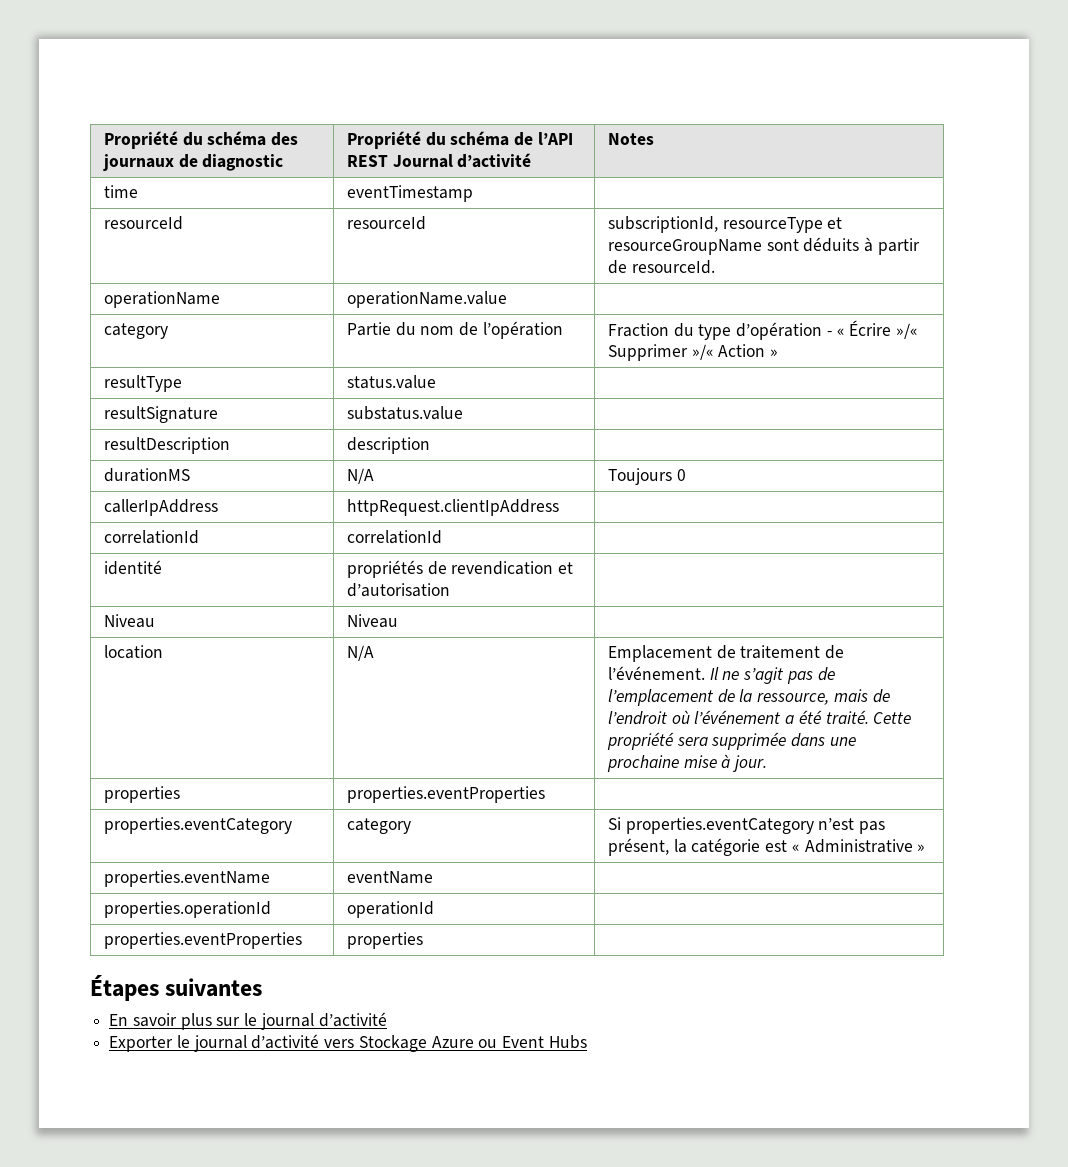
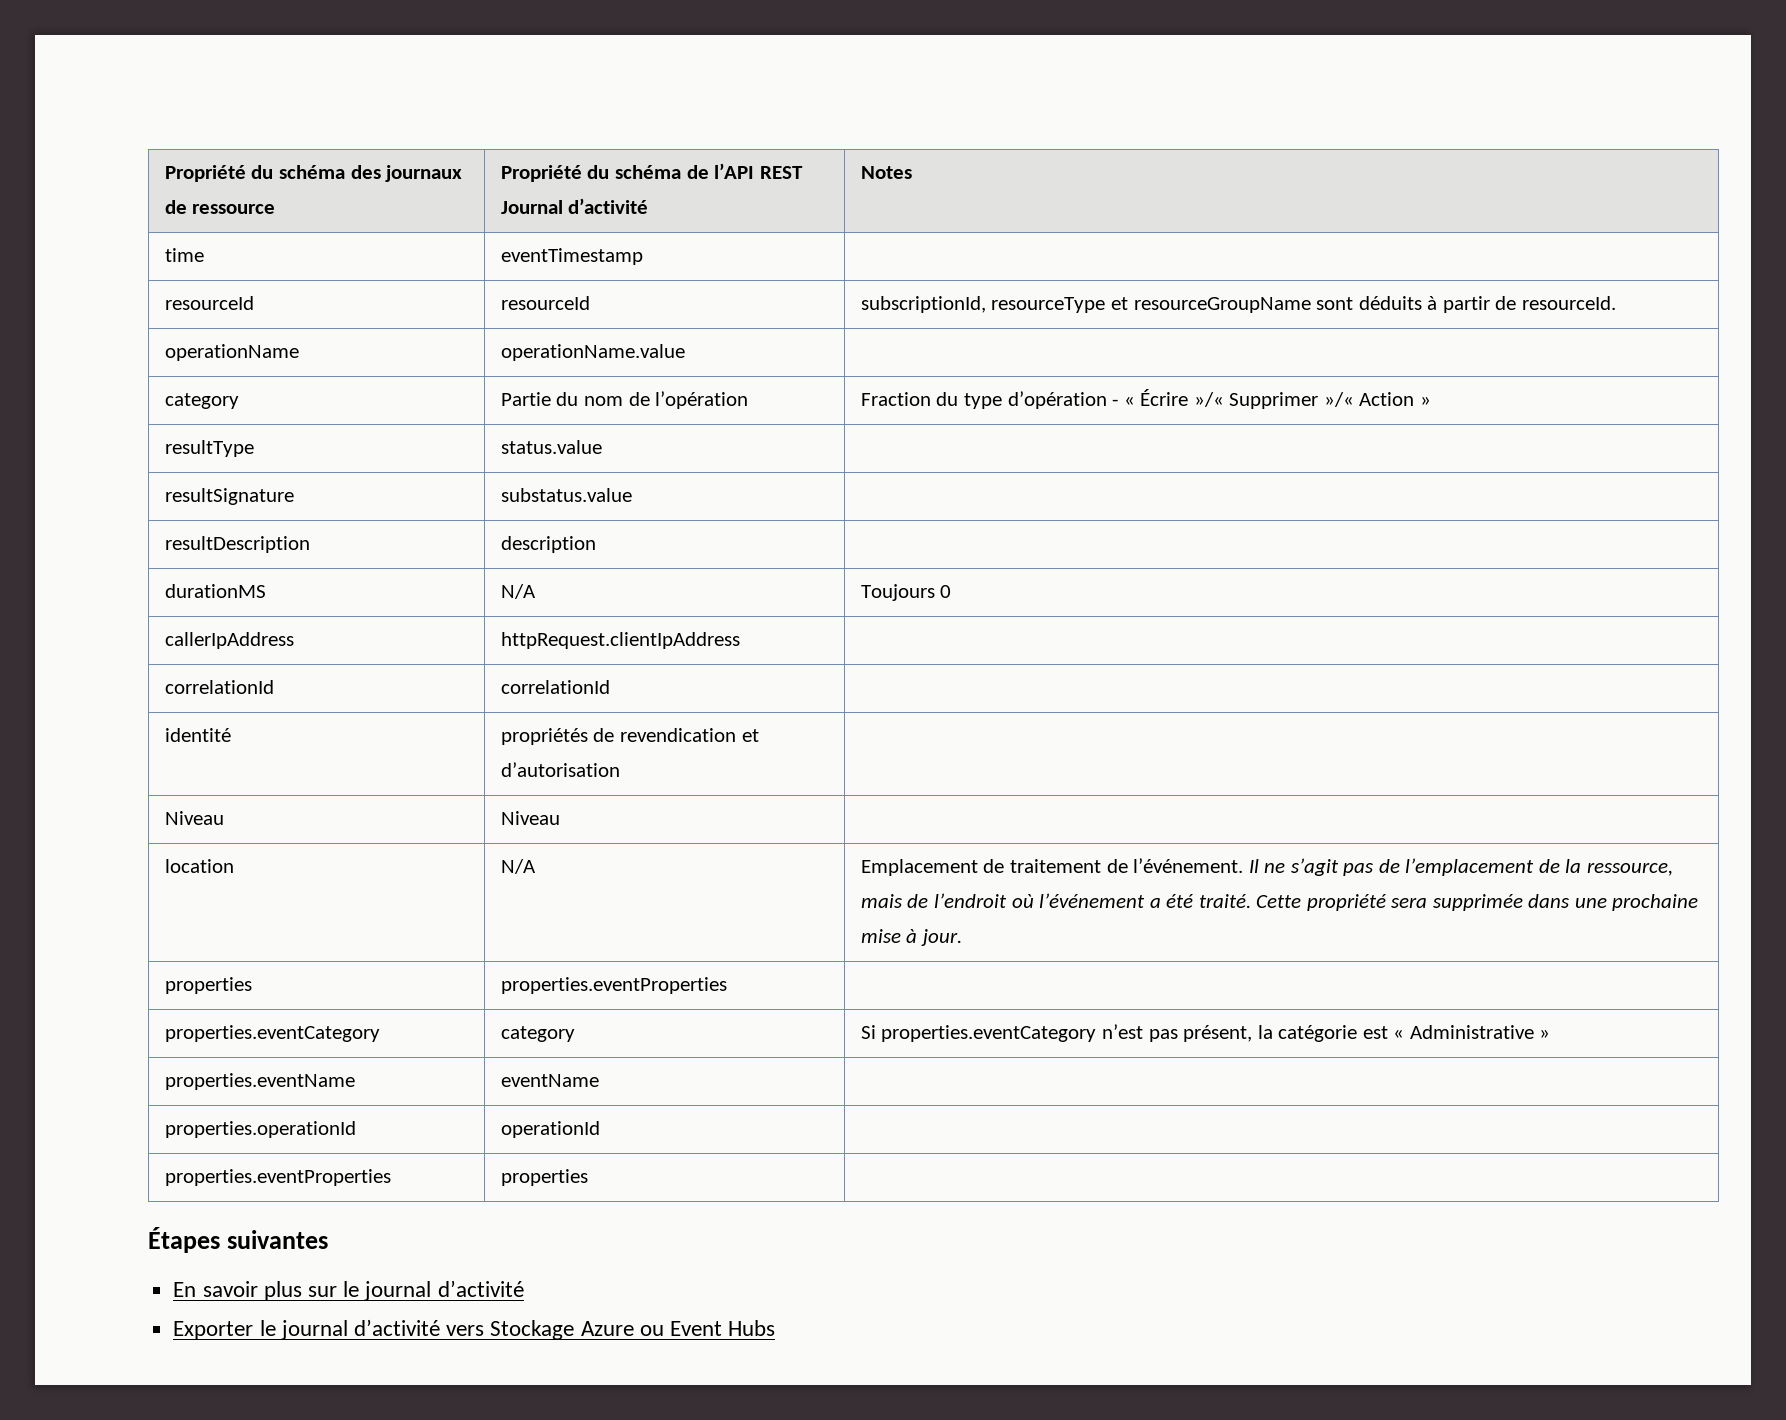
- Propriété du schéma des journaux de diagnostic | Propriété du schéma de l’API REST Journal d’activité | Notes
+ Propriété du schéma des journaux de ressource | Propriété du schéma de l’API REST Journal d’activité | Notes

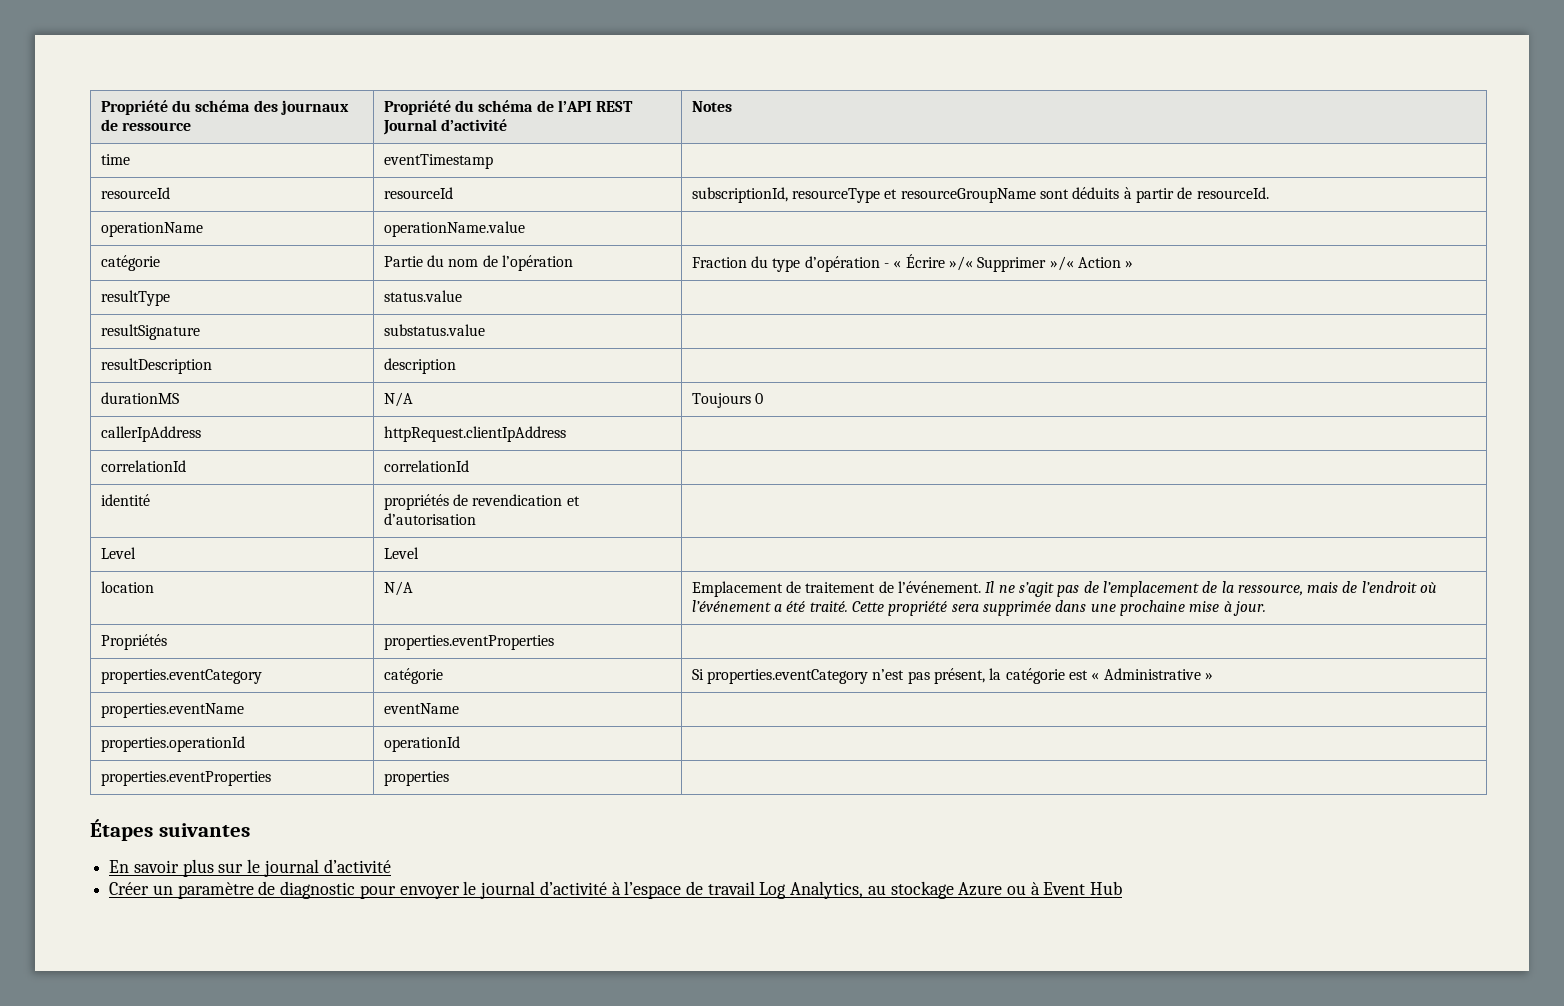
- category | Partie du nom de l’opération | Fraction du type d’opération - « Écrire »/« Supprimer »/« Action »
+ catégorie | Partie du nom de l’opération | Fraction du type d’opération - « Écrire »/« Supprimer »/« Action »
- Niveau | Niveau |
+ Level | Level |
- properties | properties.eventProperties |
+ Propriétés | properties.eventProperties |
- properties.eventCategory | category | Si properties.eventCategory n’est pas présent, la catégorie est « Administrative »
+ properties.eventCategory | catégorie | Si properties.eventCategory n’est pas présent, la catégorie est « Administrative »
- Exporter le journal d’activité vers Stockage Azure ou Event Hubs
+ Créer un paramètre de diagnostic pour envoyer le journal d’activité à l’espace de travail Log Analytics, au stockage Azure ou à Event Hub

